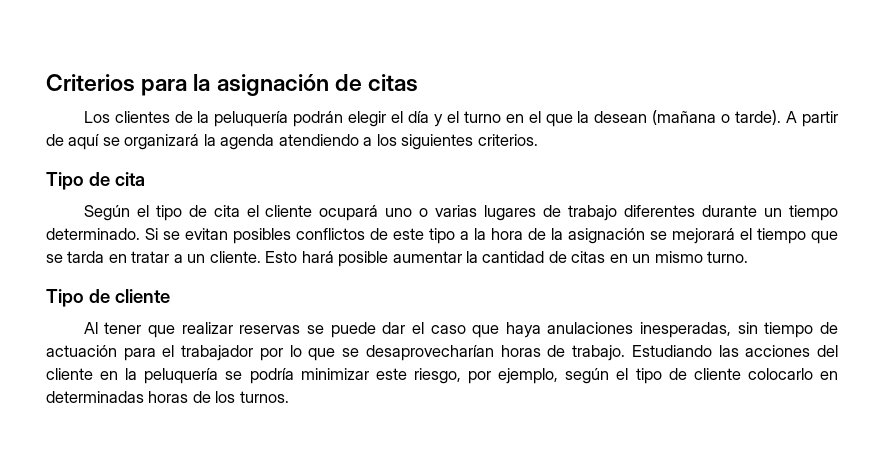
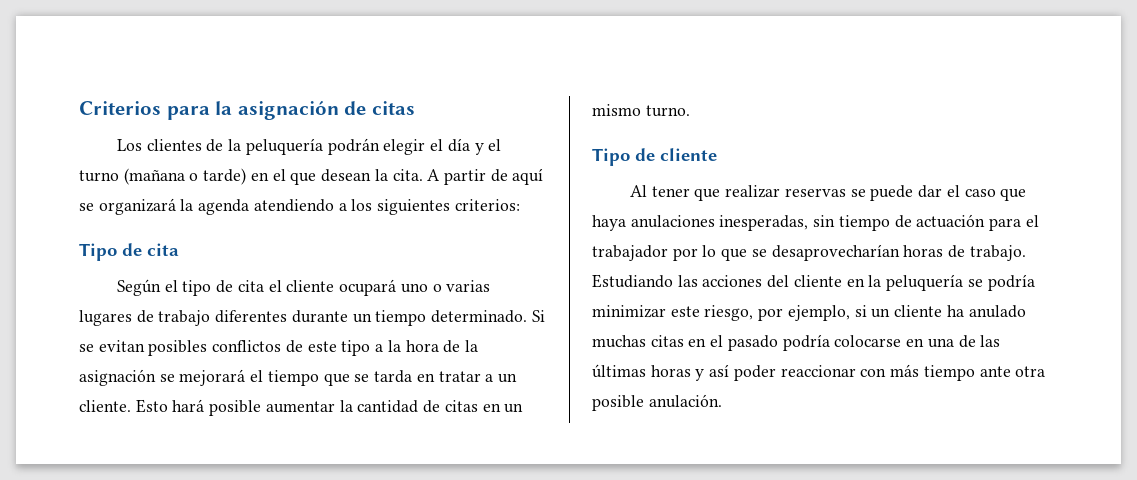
- Los clientes de la peluquería podrán elegir el día y el turno en el que la desean (mañana o tarde).
+ Los clientes de la peluquería podrán elegir el día y el turno (mañana o tarde) en el que desean la cita.
- A partir de aquí se organizará la agenda atendiendo a los siguientes criterios.
+ A partir de aquí se organizará la agenda atendiendo a los siguientes criterios:
- Estudiando las acciones del cliente en la peluquería se podría minimizar este riesgo, por ejemplo, según el tipo de cliente colocarlo en determinadas horas de los turnos.
+ Estudiando las acciones del cliente en la peluquería se podría minimizar este riesgo, por ejemplo, si un cliente ha anulado muchas citas en el pasado podría colocarse en una de las últimas horas y así poder reaccionar con más tiempo ante otra posible anulación.

